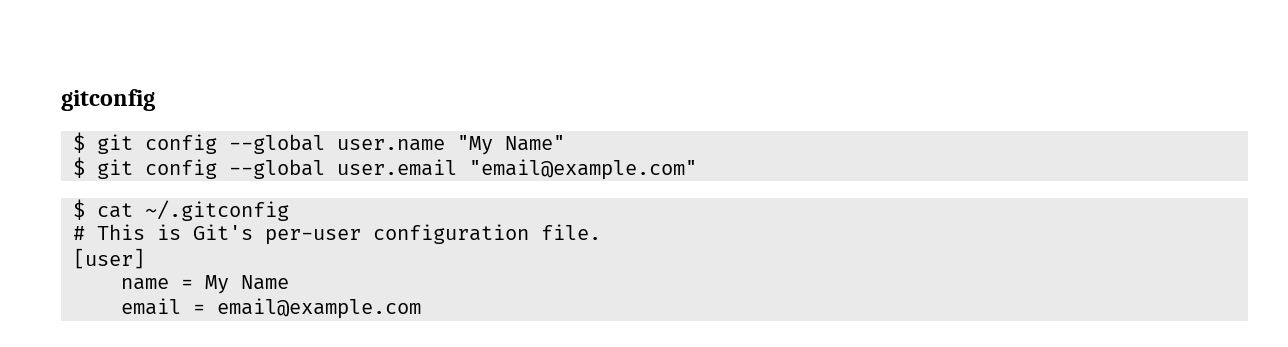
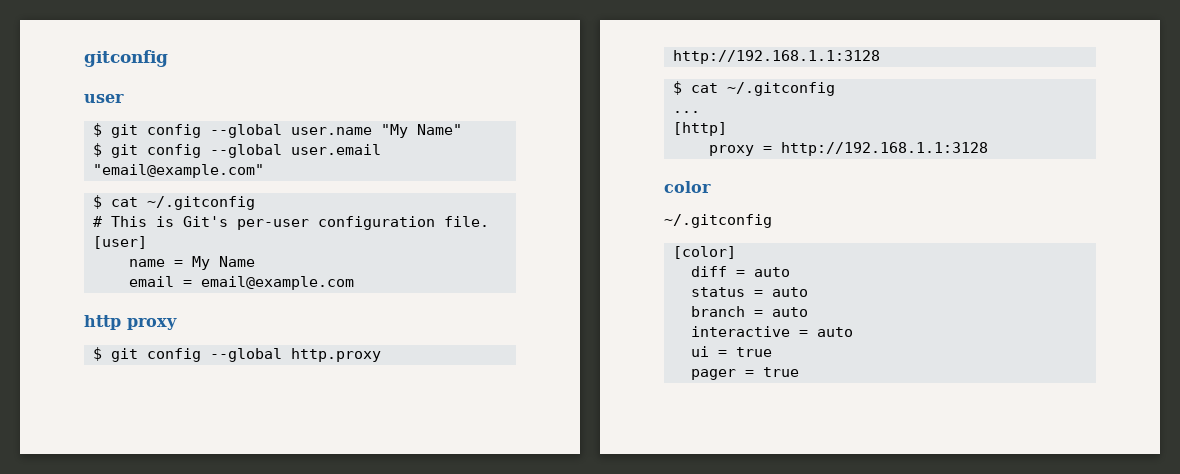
+ user
+ http proxy
+ $ git config --global http.proxy http://192.168.1.1:3128
+ $ cat ~/.gitconfig
+ ...
+ [http]
+ proxy = http://192.168.1.1:3128
+ color
+ ~/.gitconfig
+ [color]
+ diff = auto
+ status = auto
+ branch = auto
+ interactive = auto
+ ui = true
+ pager = true

